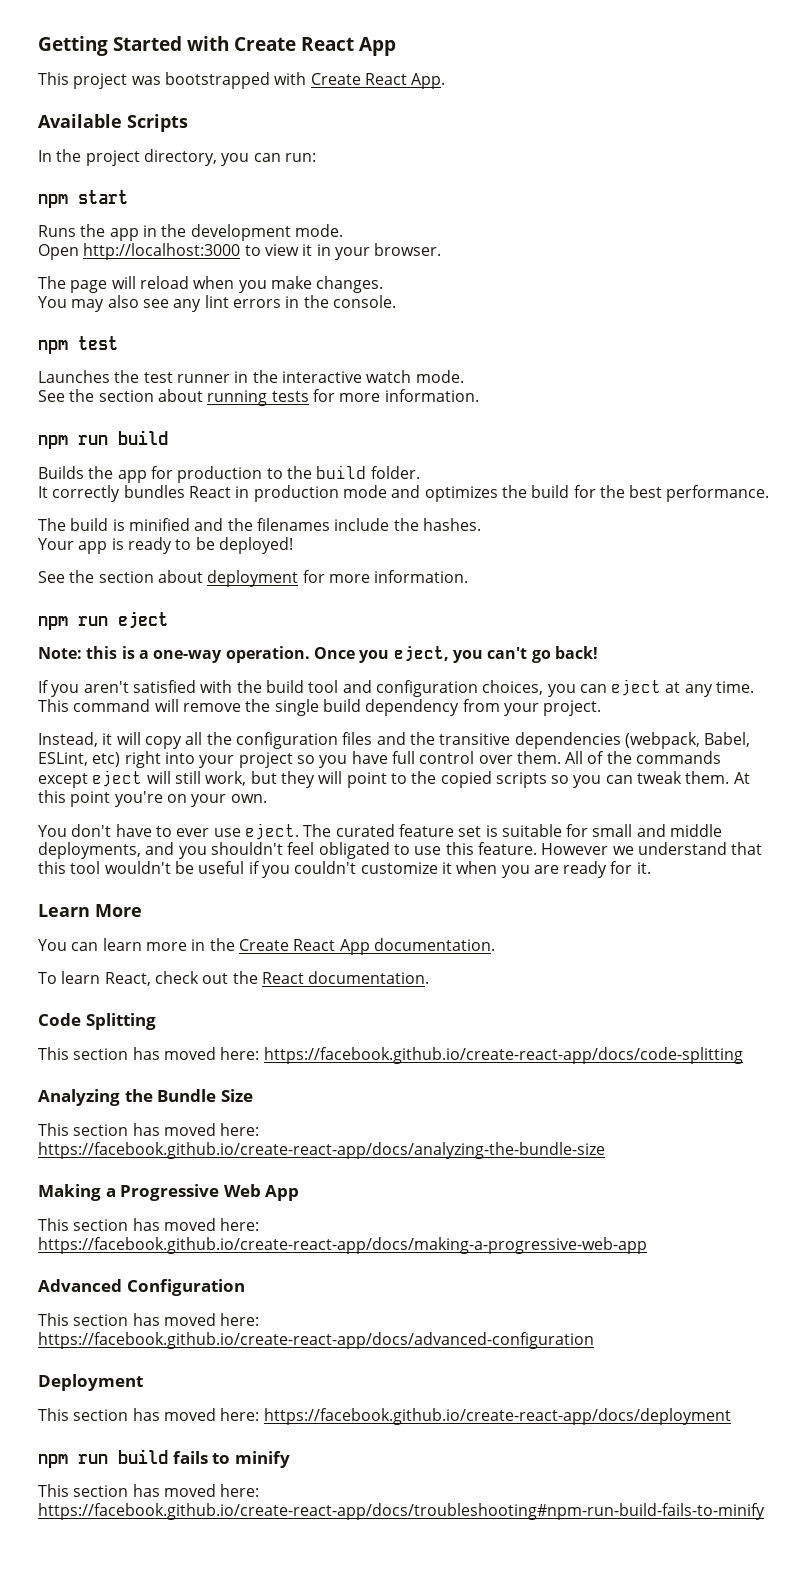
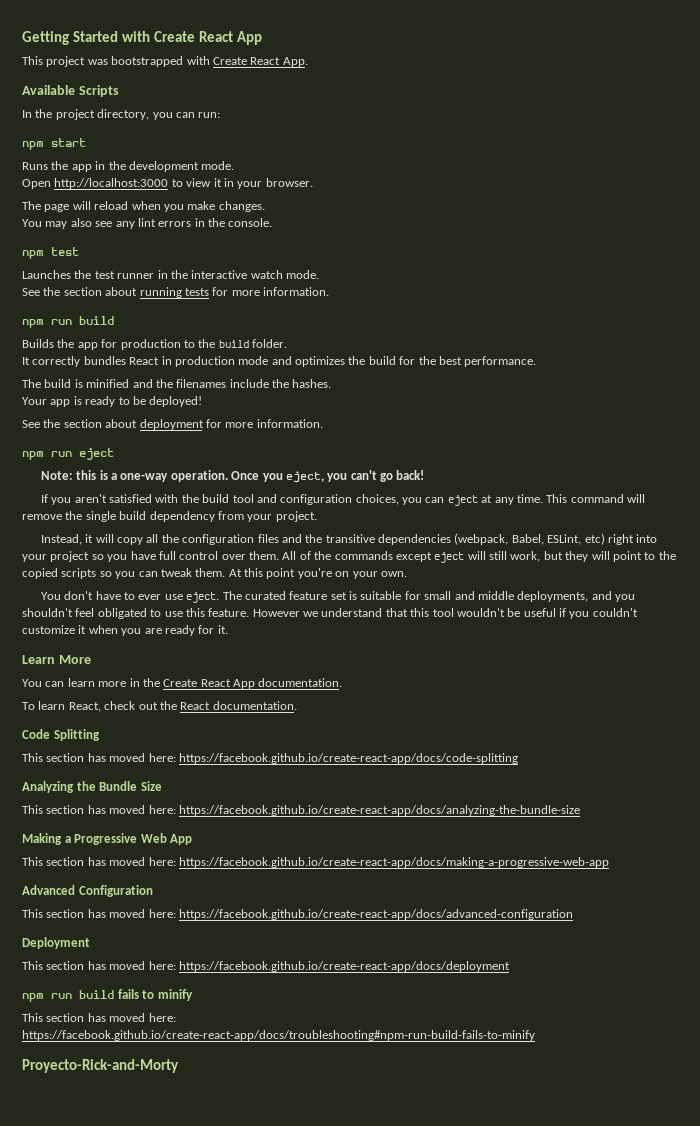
+ Proyecto-Rick-and-Morty

